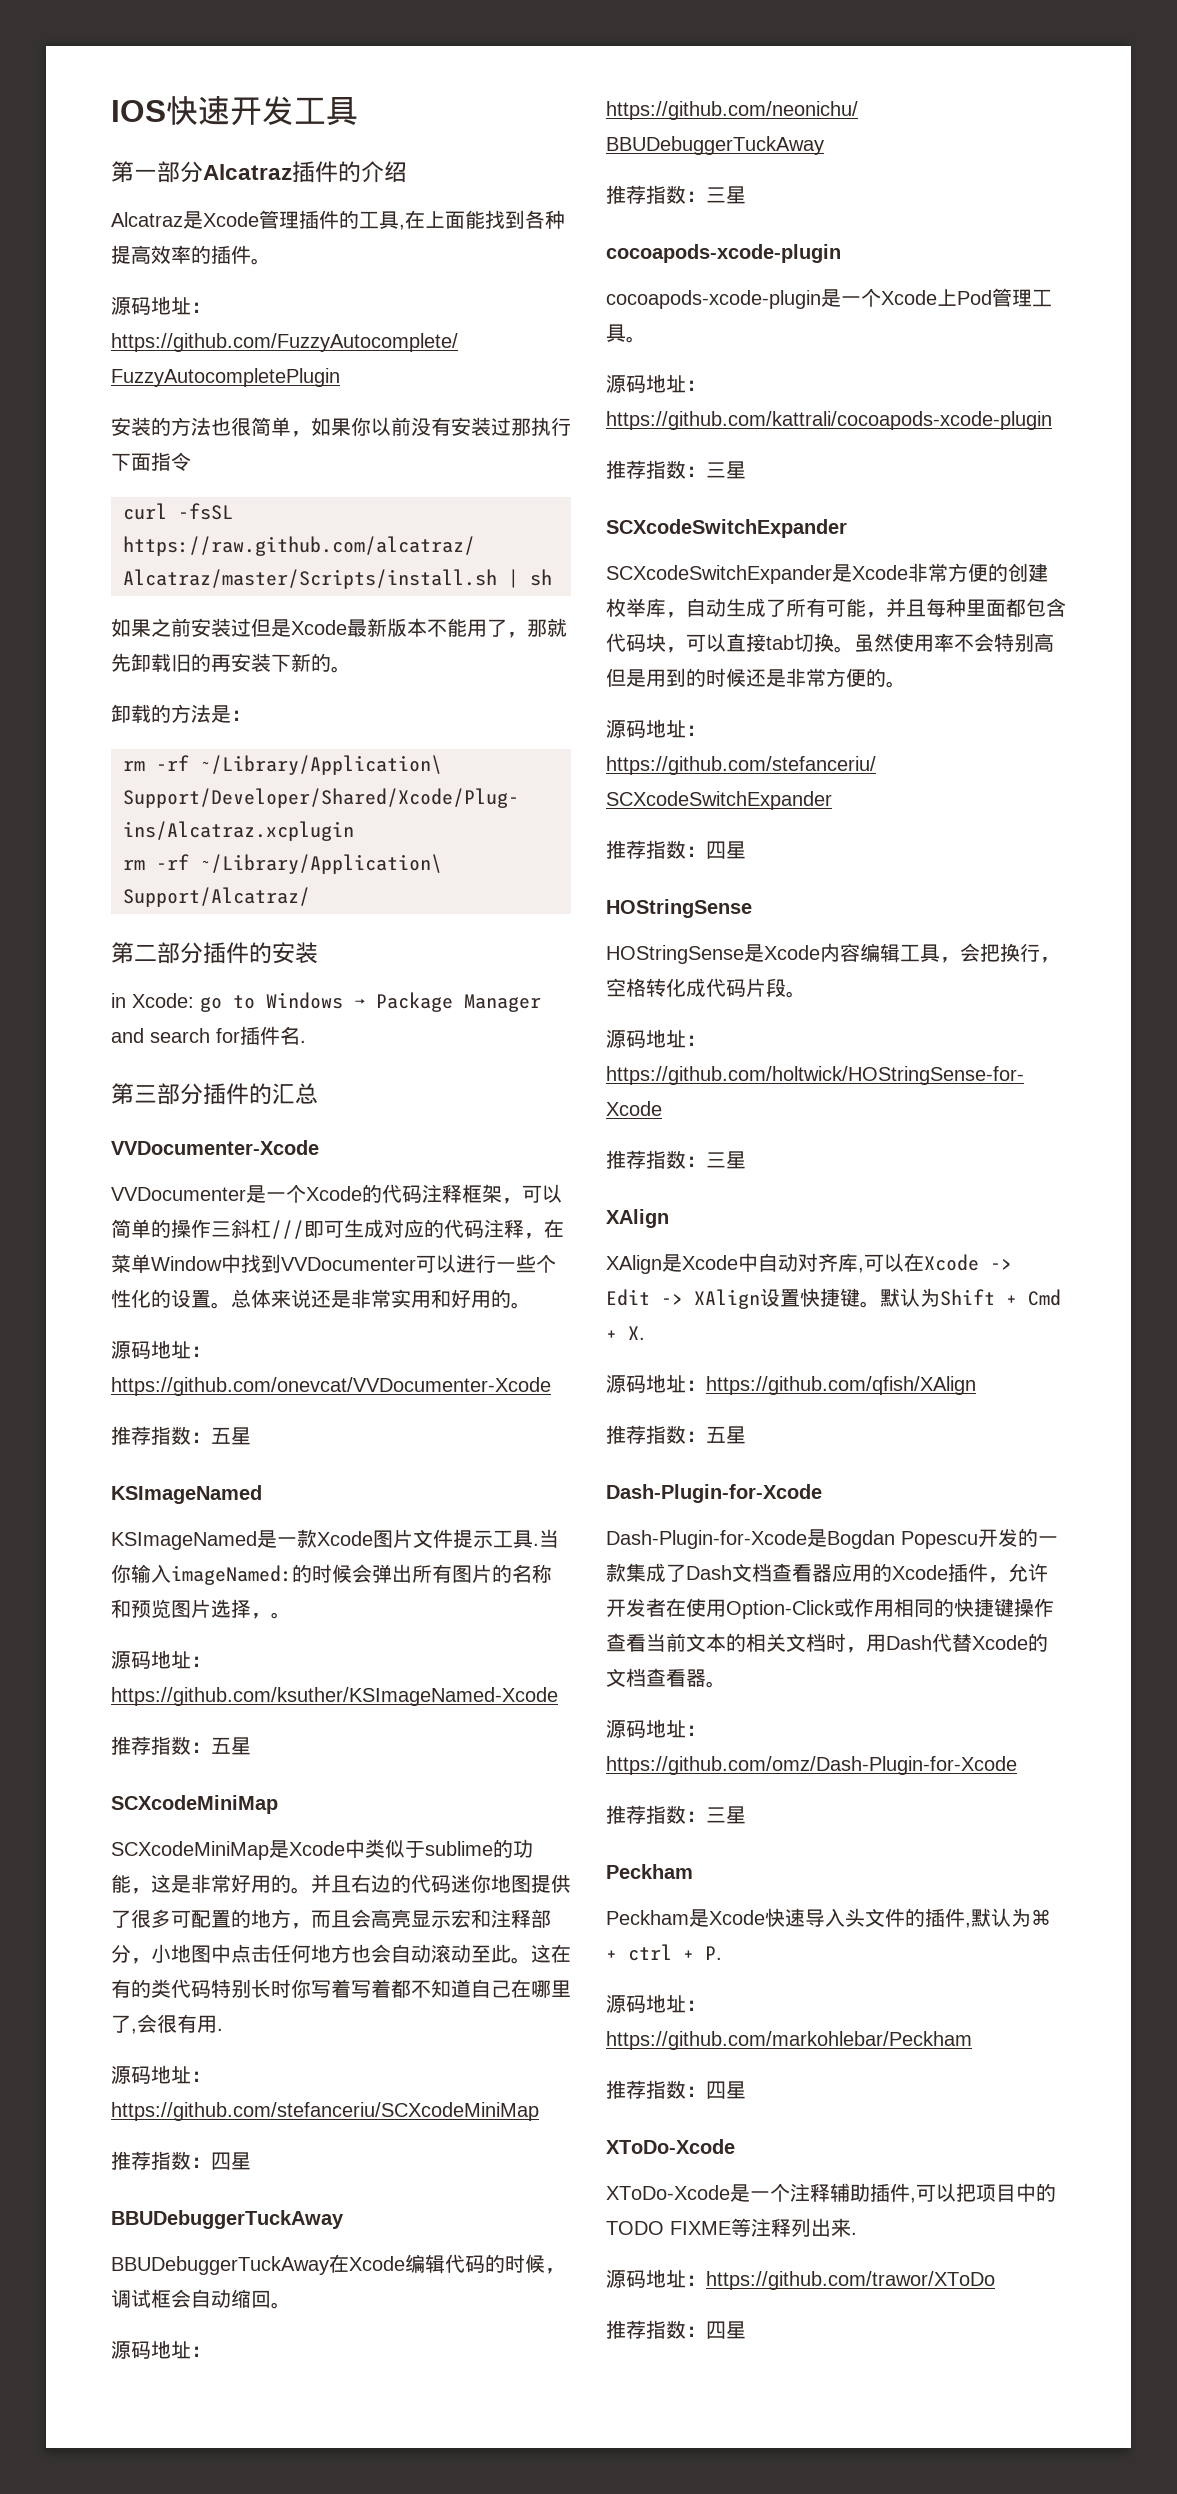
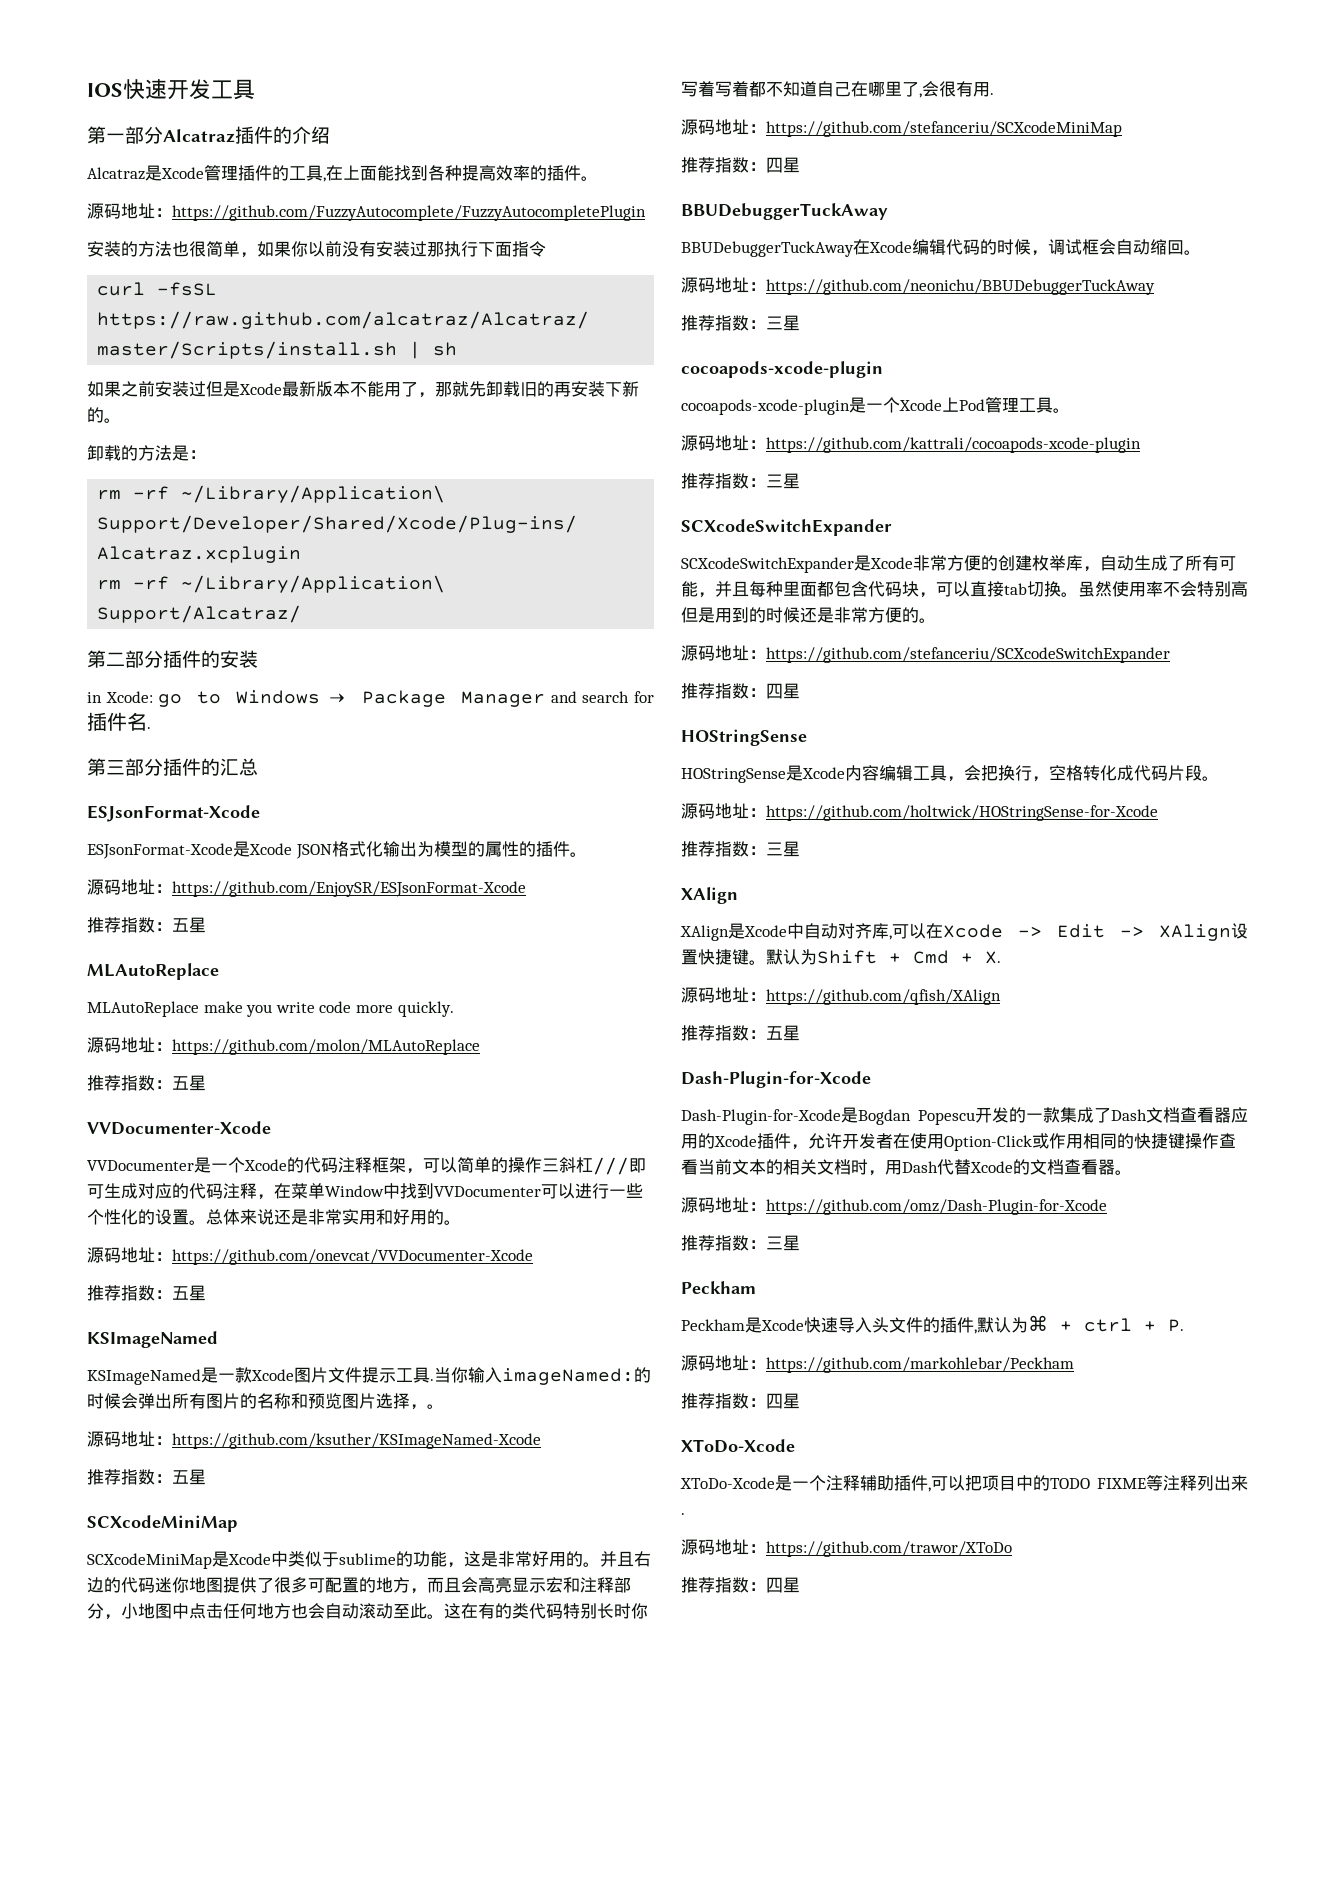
  第三部分插件的汇总
+ ESJsonFormat-Xcode
+ ESJsonFormat-Xcode是Xcode JSON格式化输出为模型的属性的插件。
+ 源码地址：https://github.com/EnjoySR/ESJsonFormat-Xcode
+ 推荐指数：五星
+ MLAutoReplace
+ MLAutoReplace make you write code more quickly.
+ 源码地址：https://github.com/molon/MLAutoReplace
+ 推荐指数：五星

